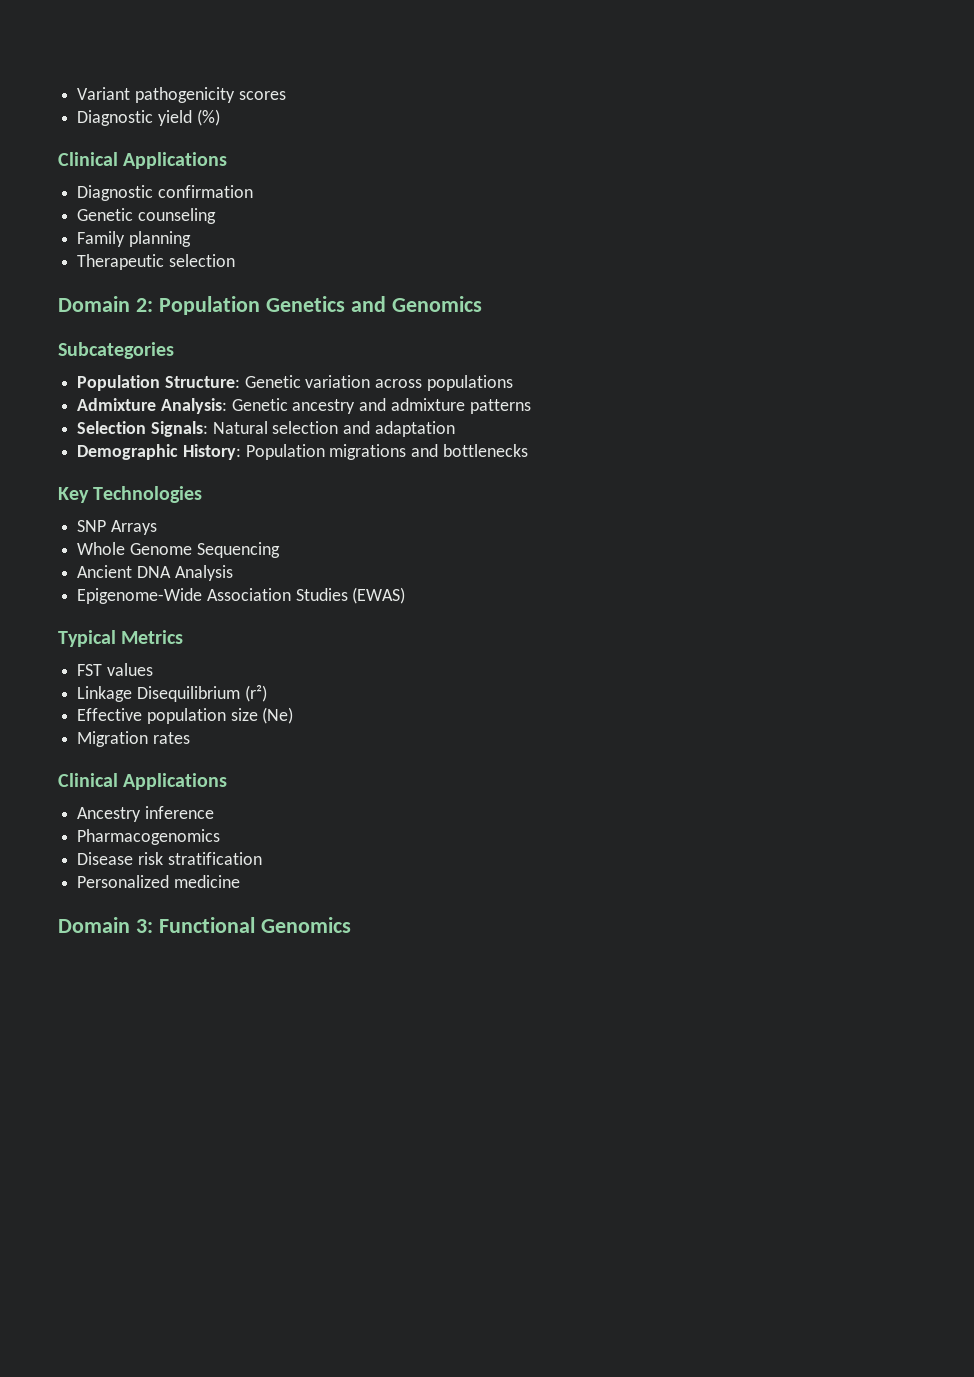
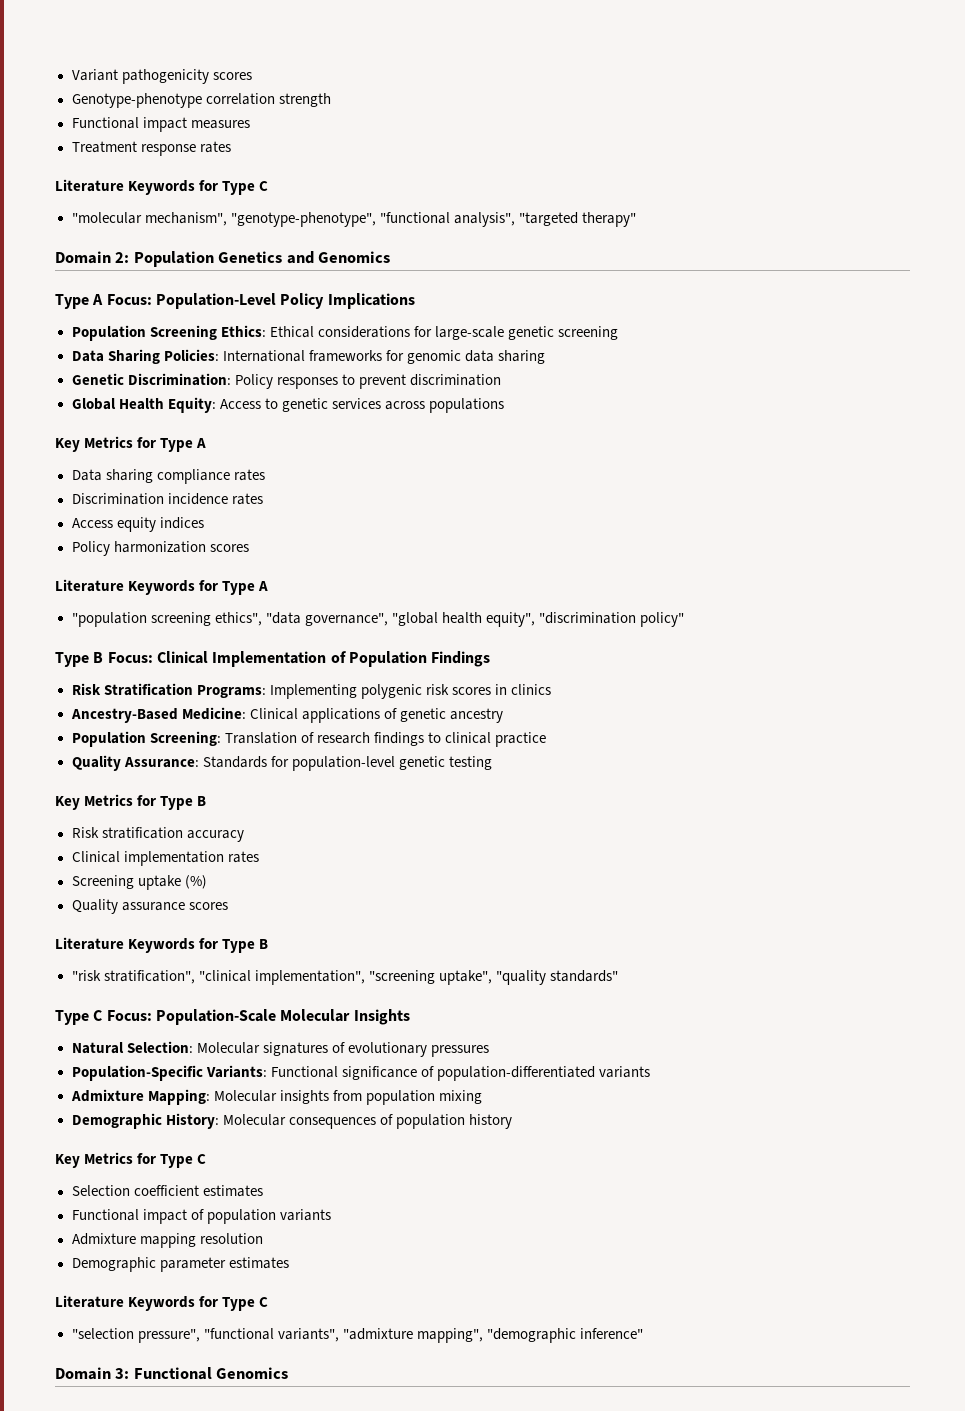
- Diagnostic yield (%)
- Clinical Applications
- Diagnostic confirmation
- Genetic counseling
- Family planning
- Therapeutic selection
+ Genotype-phenotype correlation strength
+ Functional impact measures
+ Treatment response rates
+ Literature Keywords for Type C
+ "molecular mechanism", "genotype-phenotype", "functional analysis", "targeted therapy"
- Subcategories
- Population Structure: Genetic variation across populations
- Admixture Analysis: Genetic ancestry and admixture patterns
- Selection Signals: Natural selection and adaptation
- Demographic History: Population migrations and bottlenecks
- Key Technologies
- SNP Arrays
- Whole Genome Sequencing
- Ancient DNA Analysis
- Epigenome-Wide Association Studies (EWAS)
- Typical Metrics
- FST values
- Linkage Disequilibrium (r²)
- Effective population size (Ne)
- Migration rates
- Clinical Applications
- Ancestry inference
- Pharmacogenomics
- Disease risk stratification
- Personalized medicine
+ Type A Focus: Population-Level Policy Implications
+ Population Screening Ethics: Ethical considerations for large-scale genetic screening
+ Data Sharing Policies: International frameworks for genomic data sharing
+ Genetic Discrimination: Policy responses to prevent discrimination
+ Global Health Equity: Access to genetic services across populations
+ Key Metrics for Type A
+ Data sharing compliance rates
+ Discrimination incidence rates
+ Access equity indices
+ Policy harmonization scores
+ Literature Keywords for Type A
+ "population screening ethics", "data governance", "global health equity", "discrimination policy"
+ Type B Focus: Clinical Implementation of Population Findings
+ Risk Stratification Programs: Implementing polygenic risk scores in clinics
+ Ancestry-Based Medicine: Clinical applications of genetic ancestry
+ Population Screening: Translation of research findings to clinical practice
+ Quality Assurance: Standards for population-level genetic testing
+ Key Metrics for Type B
+ Risk stratification accuracy
+ Clinical implementation rates
+ Screening uptake (%)
+ Quality assurance scores
+ Literature Keywords for Type B
+ "risk stratification", "clinical implementation", "screening uptake", "quality standards"
+ Type C Focus: Population-Scale Molecular Insights
+ Natural Selection: Molecular signatures of evolutionary pressures
+ Population-Specific Variants: Functional significance of population-differentiated variants
+ Admixture Mapping: Molecular insights from population mixing
+ Demographic History: Molecular consequences of population history
+ Key Metrics for Type C
+ Selection coefficient estimates
+ Functional impact of population variants
+ Admixture mapping resolution
+ Demographic parameter estimates
+ Literature Keywords for Type C
+ "selection pressure", "functional variants", "admixture mapping", "demographic inference"

